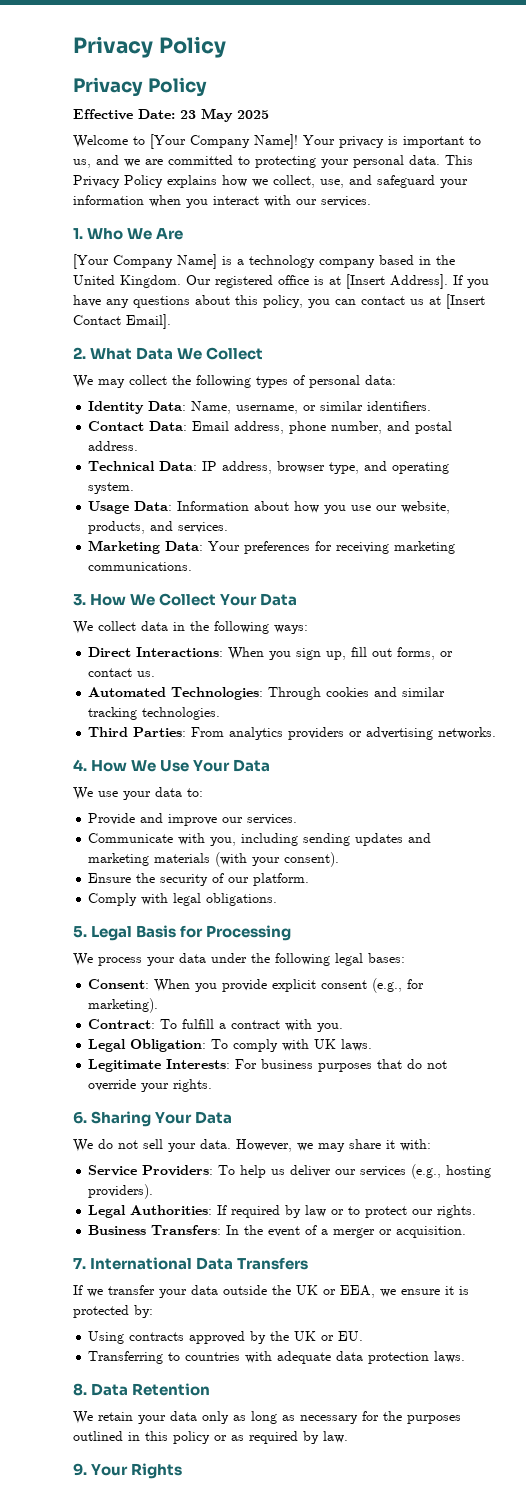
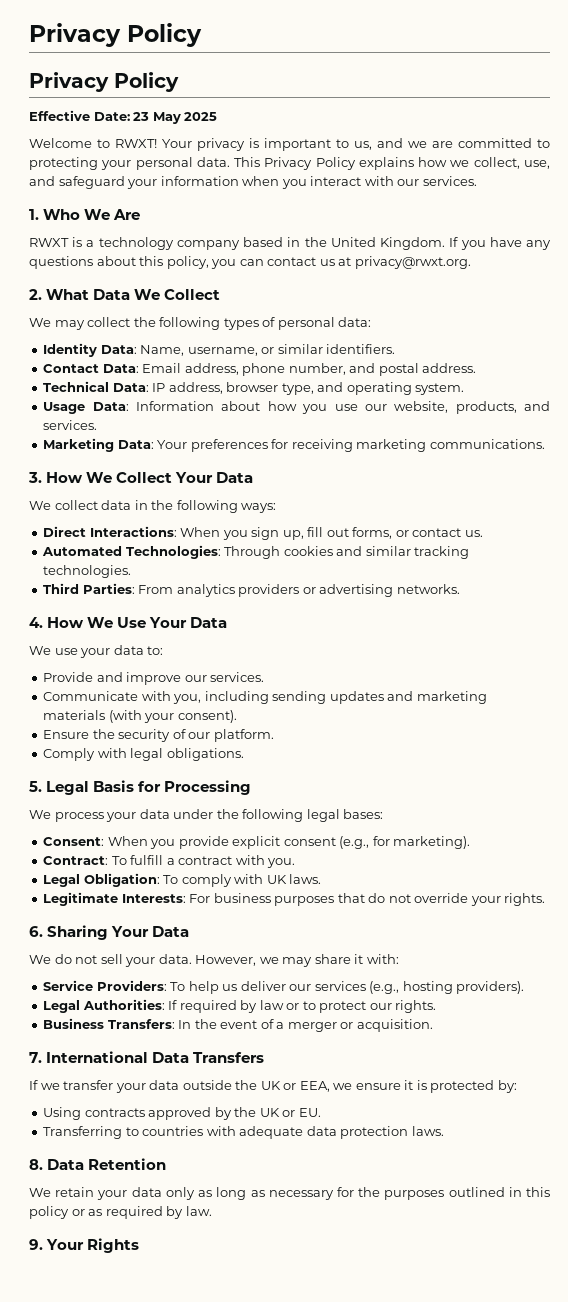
- Welcome to [Your Company Name]!
+ Welcome to RWXT!
- [Your Company Name] is a technology company based in the United Kingdom.
+ RWXT is a technology company based in the United Kingdom.
- Our registered office is at [Insert Address].
- If you have any questions about this policy, you can contact us at [Insert Contact Email].
+ If you have any questions about this policy, you can contact us at privacy@rwxt.org.

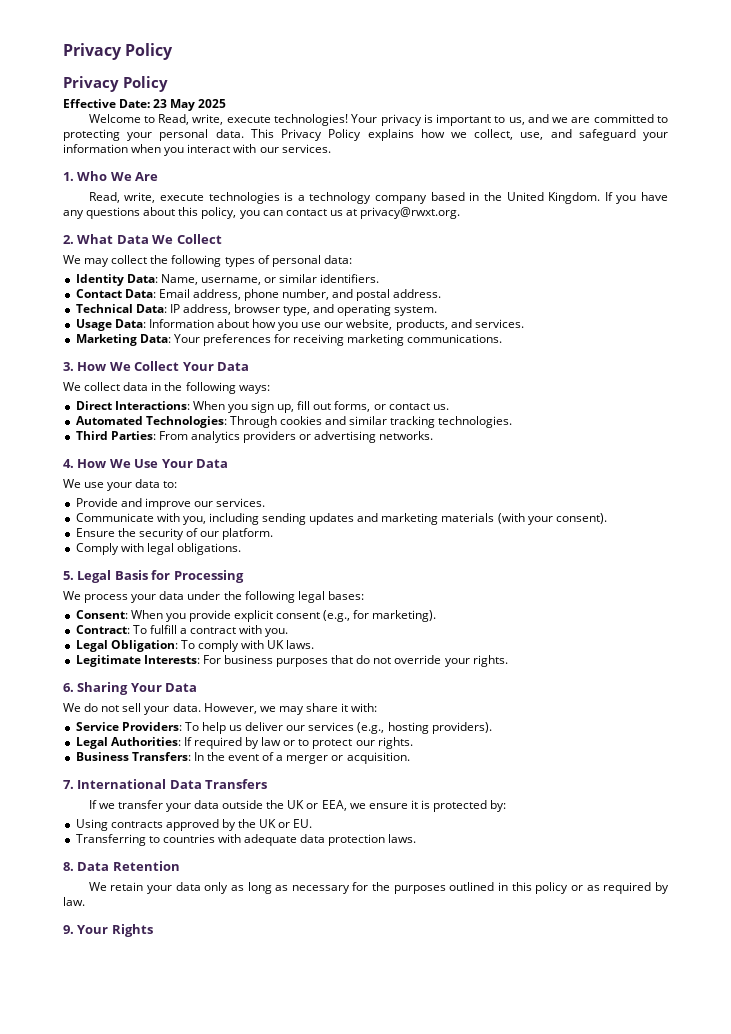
- Welcome to RWXT!
+ Welcome to Read, write, execute technologies!
- RWXT is a technology company based in the United Kingdom.
+ Read, write, execute technologies is a technology company based in the United Kingdom.

